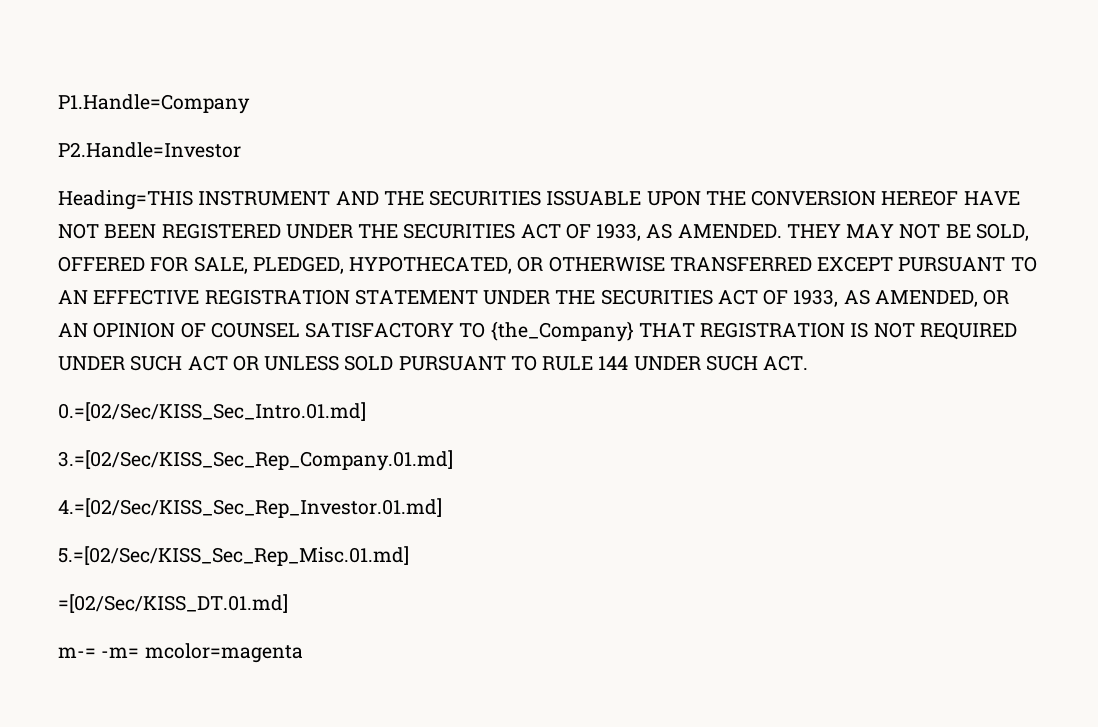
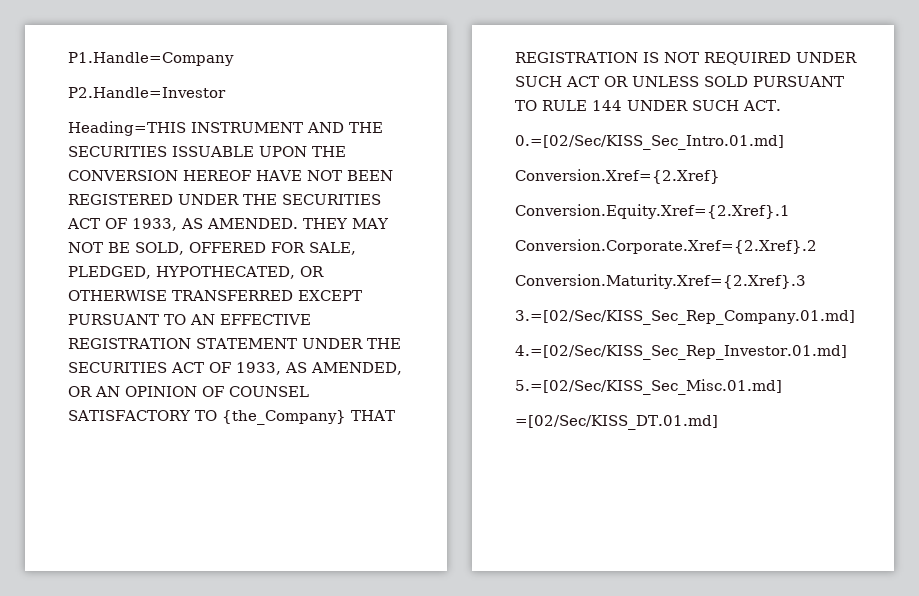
+ Conversion.Xref={2.Xref}
+ Conversion.Equity.Xref={2.Xref}.1
+ Conversion.Corporate.Xref={2.Xref}.2
+ Conversion.Maturity.Xref={2.Xref}.3
- 5.=[02/Sec/KISS_Sec_Rep_Misc.01.md]
+ 5.=[02/Sec/KISS_Sec_Misc.01.md]
- m-= -m= mcolor=magenta

